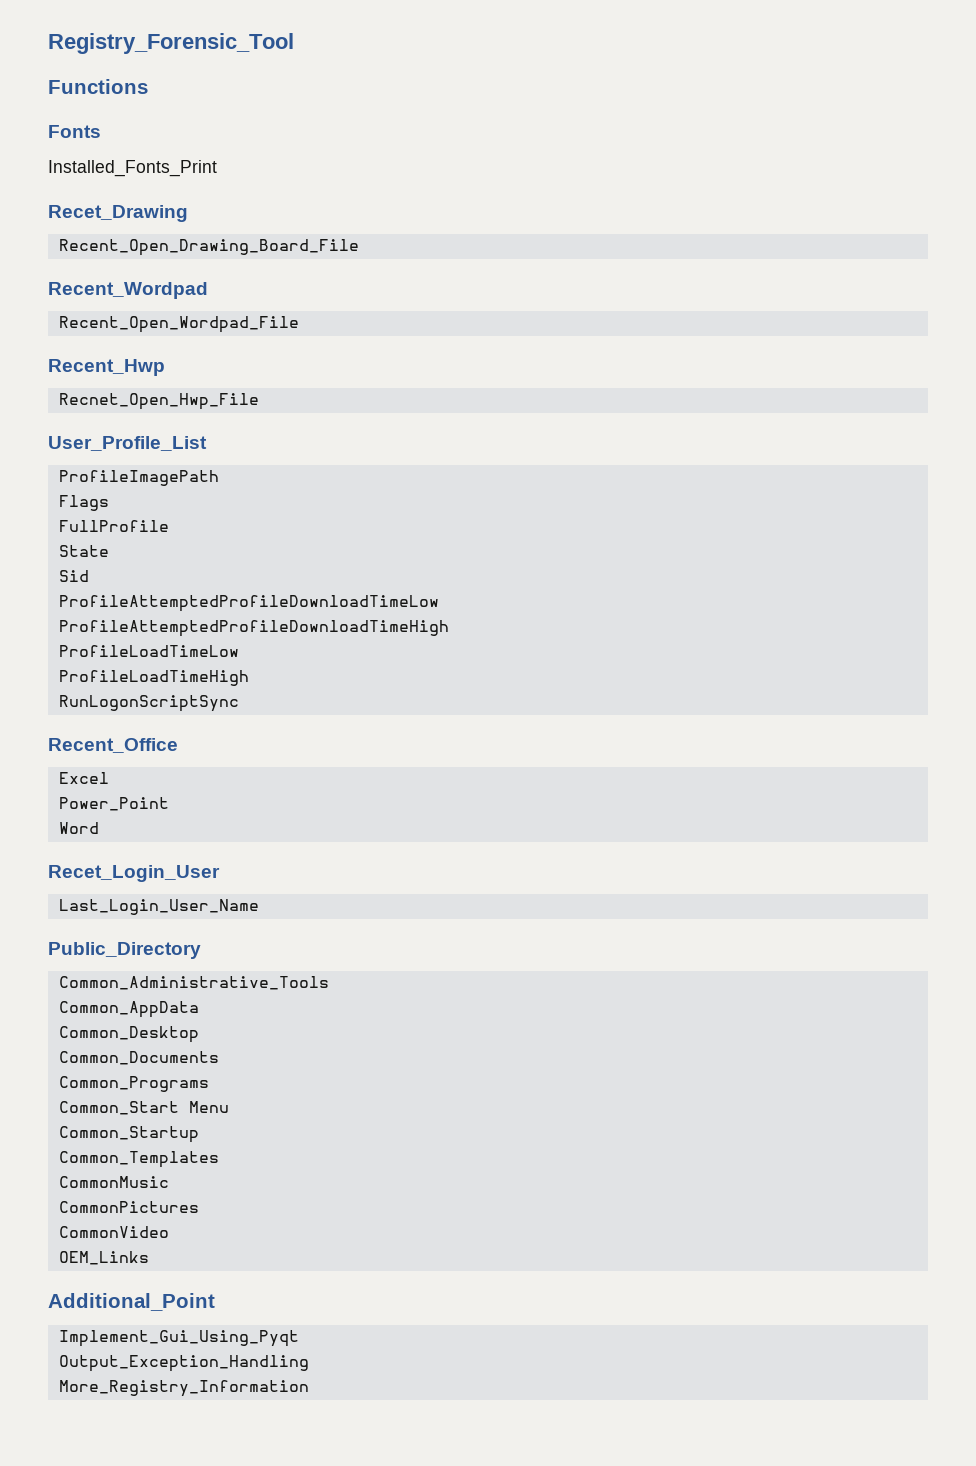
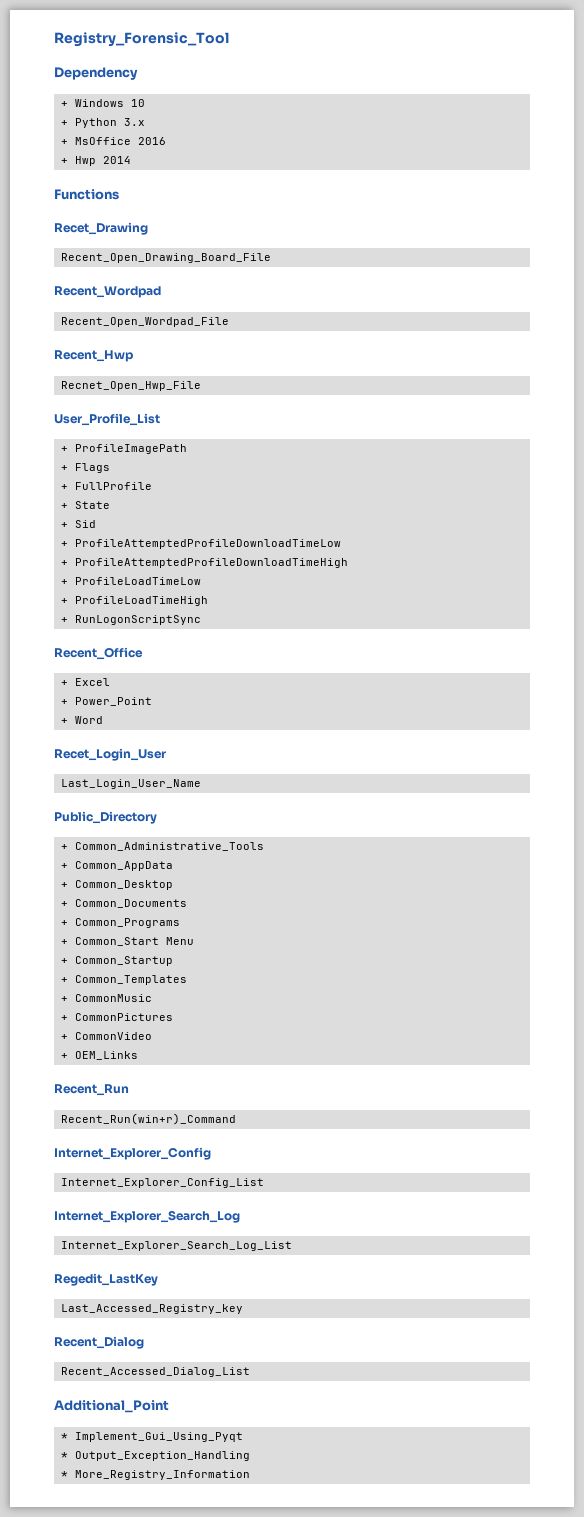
+ Dependency
+ + Windows 10
+ + Python 3.x
+ + MsOffice 2016
+ + Hwp 2014
- Fonts
- Installed_Fonts_Print
- ProfileImagePath
+ + ProfileImagePath
- Flags
+ + Flags
- FullProfile
+ + FullProfile
- State
+ + State
- Sid
+ + Sid
- ProfileAttemptedProfileDownloadTimeLow
+ + ProfileAttemptedProfileDownloadTimeLow
- ProfileAttemptedProfileDownloadTimeHigh
+ + ProfileAttemptedProfileDownloadTimeHigh
- ProfileLoadTimeLow
+ + ProfileLoadTimeLow
- ProfileLoadTimeHigh
+ + ProfileLoadTimeHigh
- RunLogonScriptSync
+ + RunLogonScriptSync
- Excel
+ + Excel
- Power_Point
+ + Power_Point
- Word
+ + Word
- Common_Administrative_Tools
+ + Common_Administrative_Tools
- Common_AppData
+ + Common_AppData
- Common_Desktop
+ + Common_Desktop
- Common_Documents
+ + Common_Documents
- Common_Programs
+ + Common_Programs
- Common_Start Menu
+ + Common_Start Menu
- Common_Startup
+ + Common_Startup
- Common_Templates
+ + Common_Templates
- CommonMusic
+ + CommonMusic
- CommonPictures
+ + CommonPictures
- CommonVideo
+ + CommonVideo
- OEM_Links
+ + OEM_Links
+ Recent_Run
+ Recent_Run(win+r)_Command
+ Internet_Explorer_Config
+ Internet_Explorer_Config_List
+ Internet_Explorer_Search_Log
+ Internet_Explorer_Search_Log_List
+ Regedit_LastKey
+ Last_Accessed_Registry_key
+ Recent_Dialog
+ Recent_Accessed_Dialog_List
- Implement_Gui_Using_Pyqt
+ * Implement_Gui_Using_Pyqt
- Output_Exception_Handling
+ * Output_Exception_Handling
- More_Registry_Information
+ * More_Registry_Information

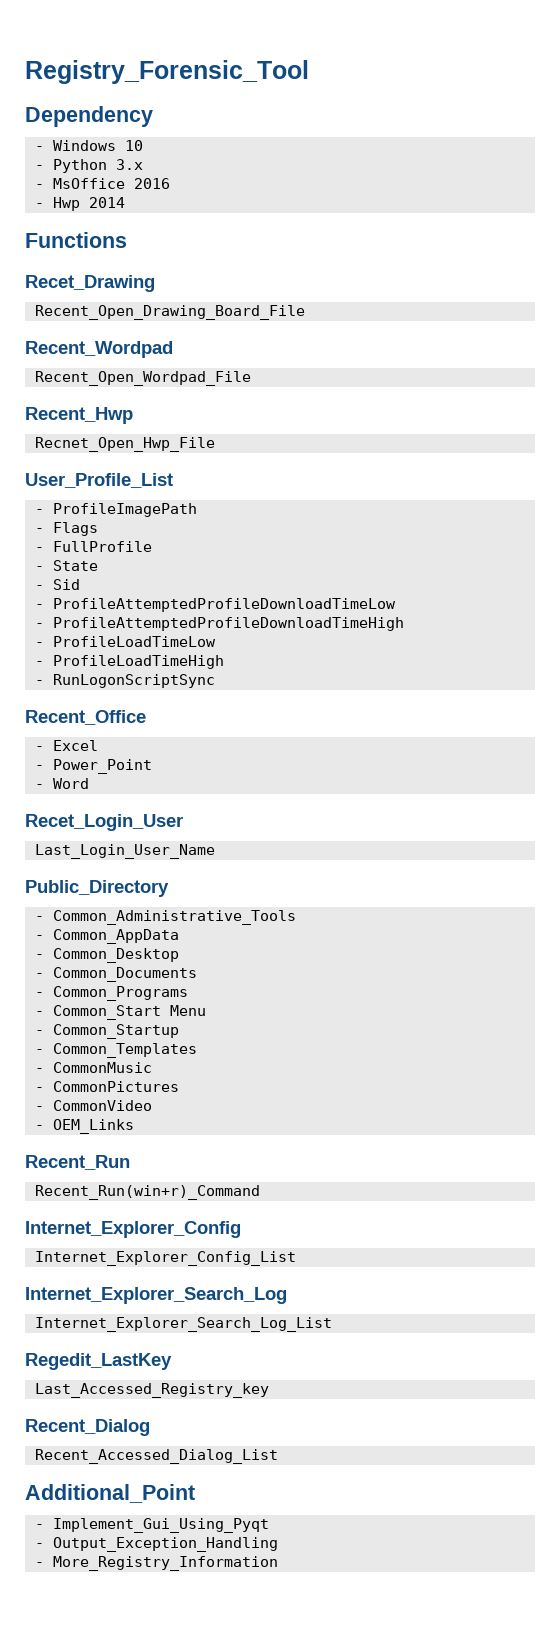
- + Windows 10
+ - Windows 10
- + Python 3.x
+ - Python 3.x
- + MsOffice 2016
+ - MsOffice 2016
- + Hwp 2014
+ - Hwp 2014
- + ProfileImagePath
+ - ProfileImagePath
- + Flags
+ - Flags
- + FullProfile
+ - FullProfile
- + State
+ - State
- + Sid
+ - Sid
- + ProfileAttemptedProfileDownloadTimeLow
+ - ProfileAttemptedProfileDownloadTimeLow
- + ProfileAttemptedProfileDownloadTimeHigh
+ - ProfileAttemptedProfileDownloadTimeHigh
- + ProfileLoadTimeLow
+ - ProfileLoadTimeLow
- + ProfileLoadTimeHigh
+ - ProfileLoadTimeHigh
- + RunLogonScriptSync
+ - RunLogonScriptSync
- + Excel
+ - Excel
- + Power_Point
+ - Power_Point
- + Word
+ - Word
- + Common_Administrative_Tools
+ - Common_Administrative_Tools
- + Common_AppData
+ - Common_AppData
- + Common_Desktop
+ - Common_Desktop
- + Common_Documents
+ - Common_Documents
- + Common_Programs
+ - Common_Programs
- + Common_Start Menu
+ - Common_Start Menu
- + Common_Startup
+ - Common_Startup
- + Common_Templates
+ - Common_Templates
- + CommonMusic
+ - CommonMusic
- + CommonPictures
+ - CommonPictures
- + CommonVideo
+ - CommonVideo
- + OEM_Links
+ - OEM_Links
- * Implement_Gui_Using_Pyqt
+ - Implement_Gui_Using_Pyqt
- * Output_Exception_Handling
+ - Output_Exception_Handling
- * More_Registry_Information
+ - More_Registry_Information

